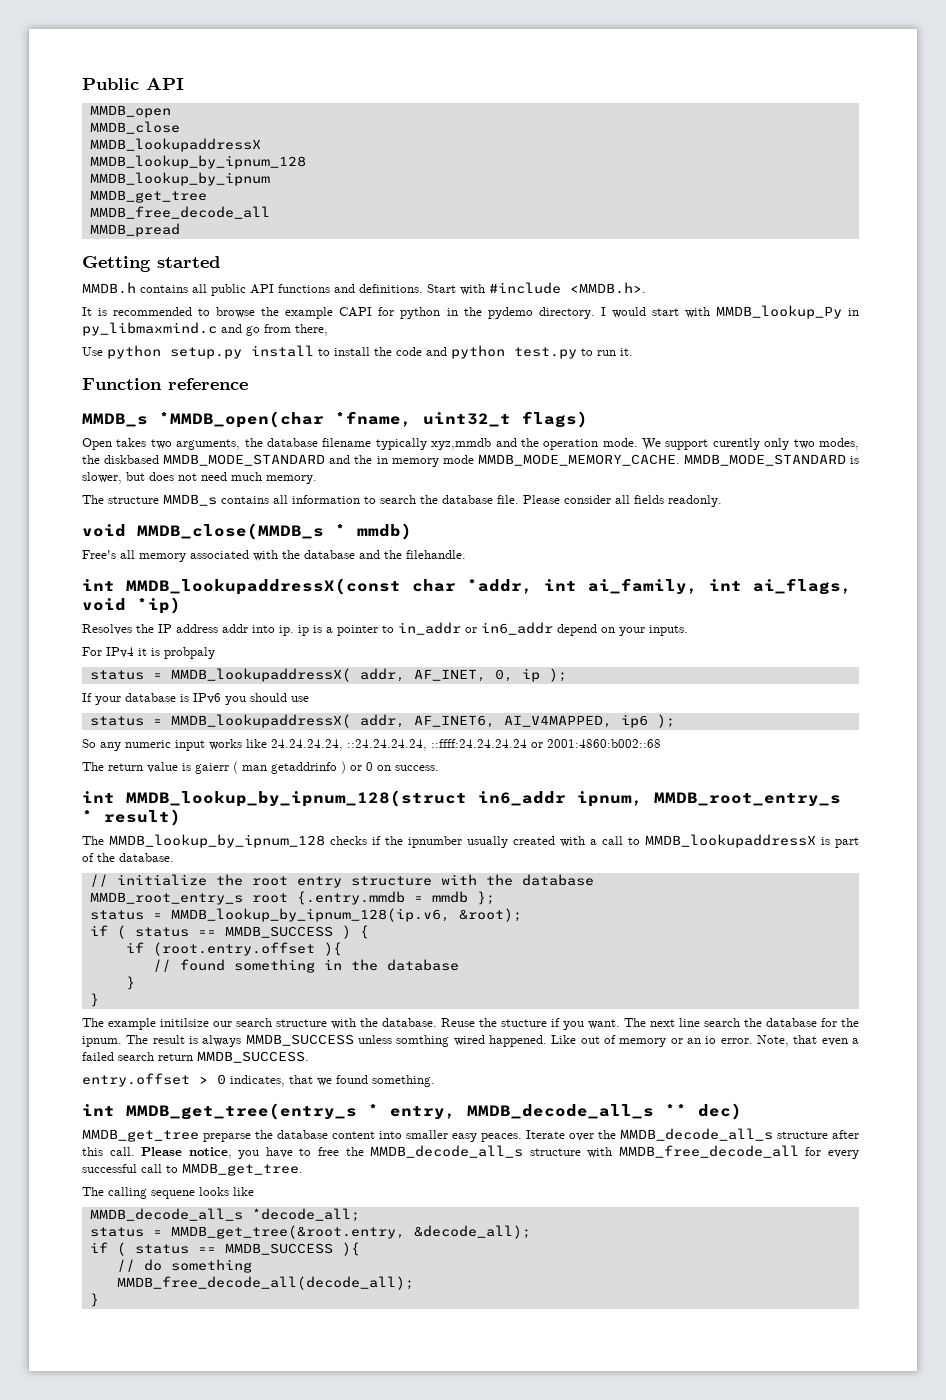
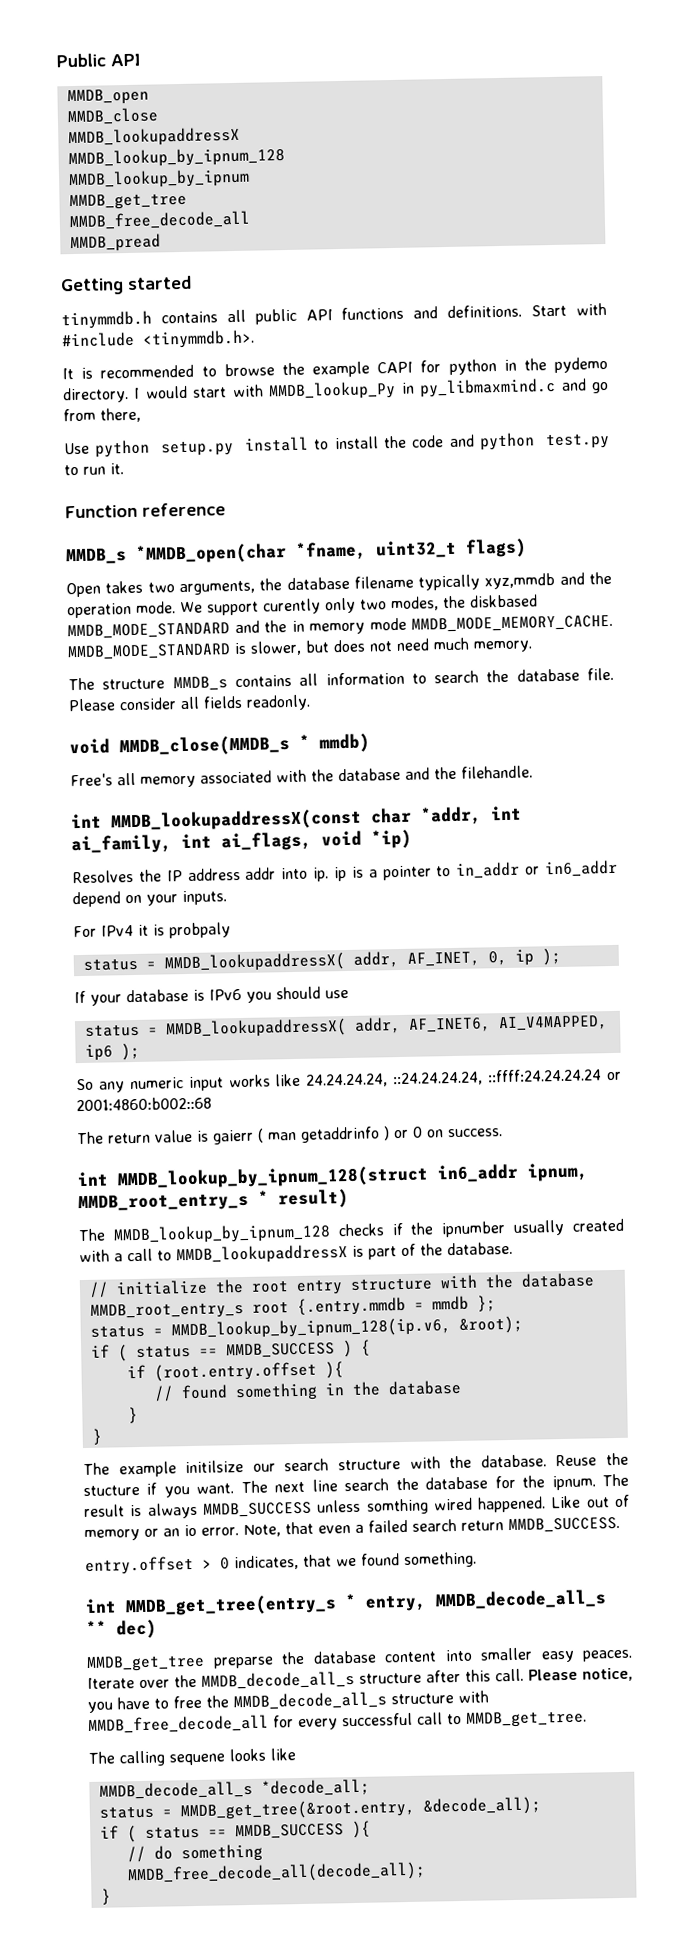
- MMDB.h contains all public API functions and definitions.
+ tinymmdb.h contains all public API functions and definitions.
- Start with #include <MMDB.h>.
+ Start with #include <tinymmdb.h>.

